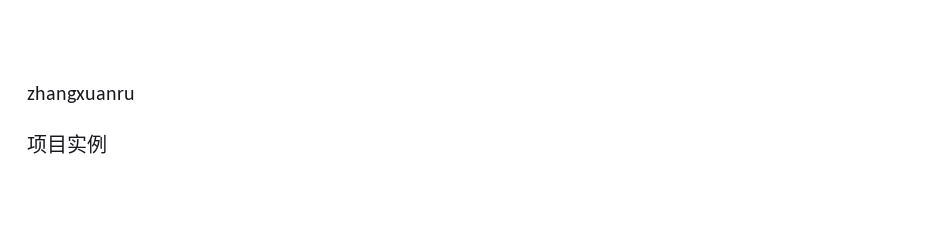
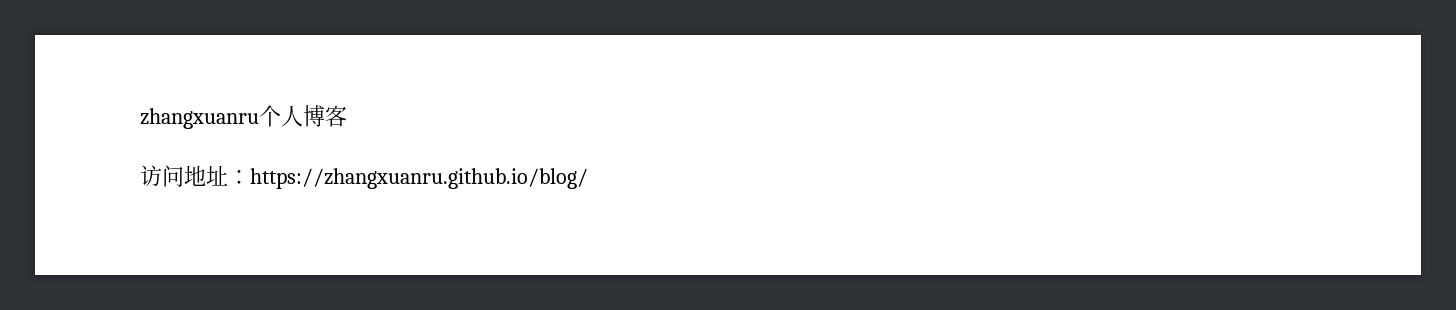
- zhangxuanru
- 项目实例
+ zhangxuanru个人博客
+ 访问地址：https://zhangxuanru.github.io/blog/

